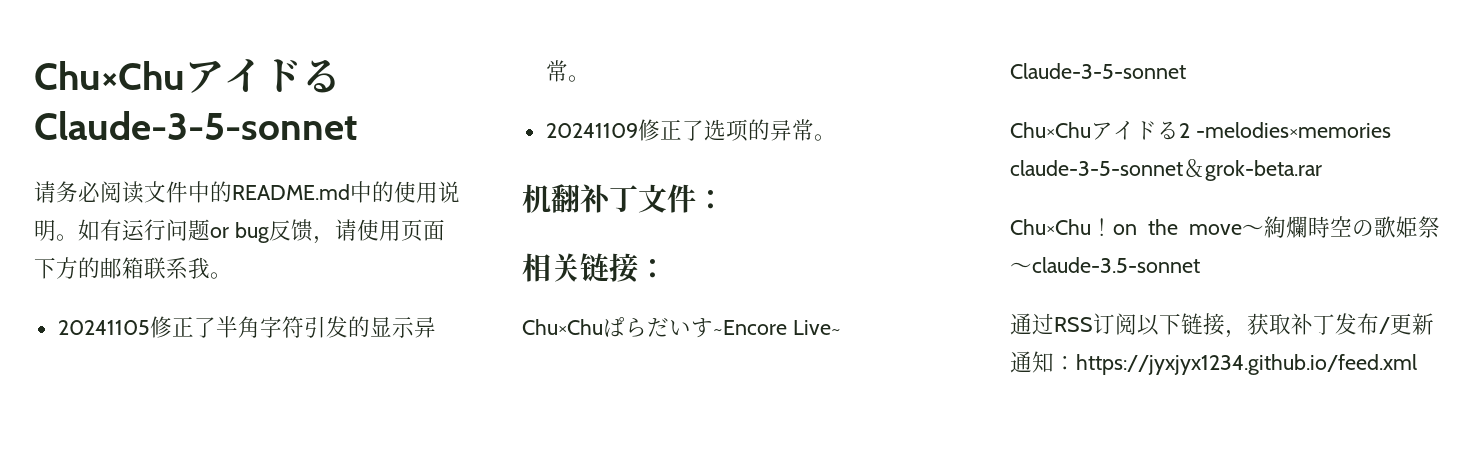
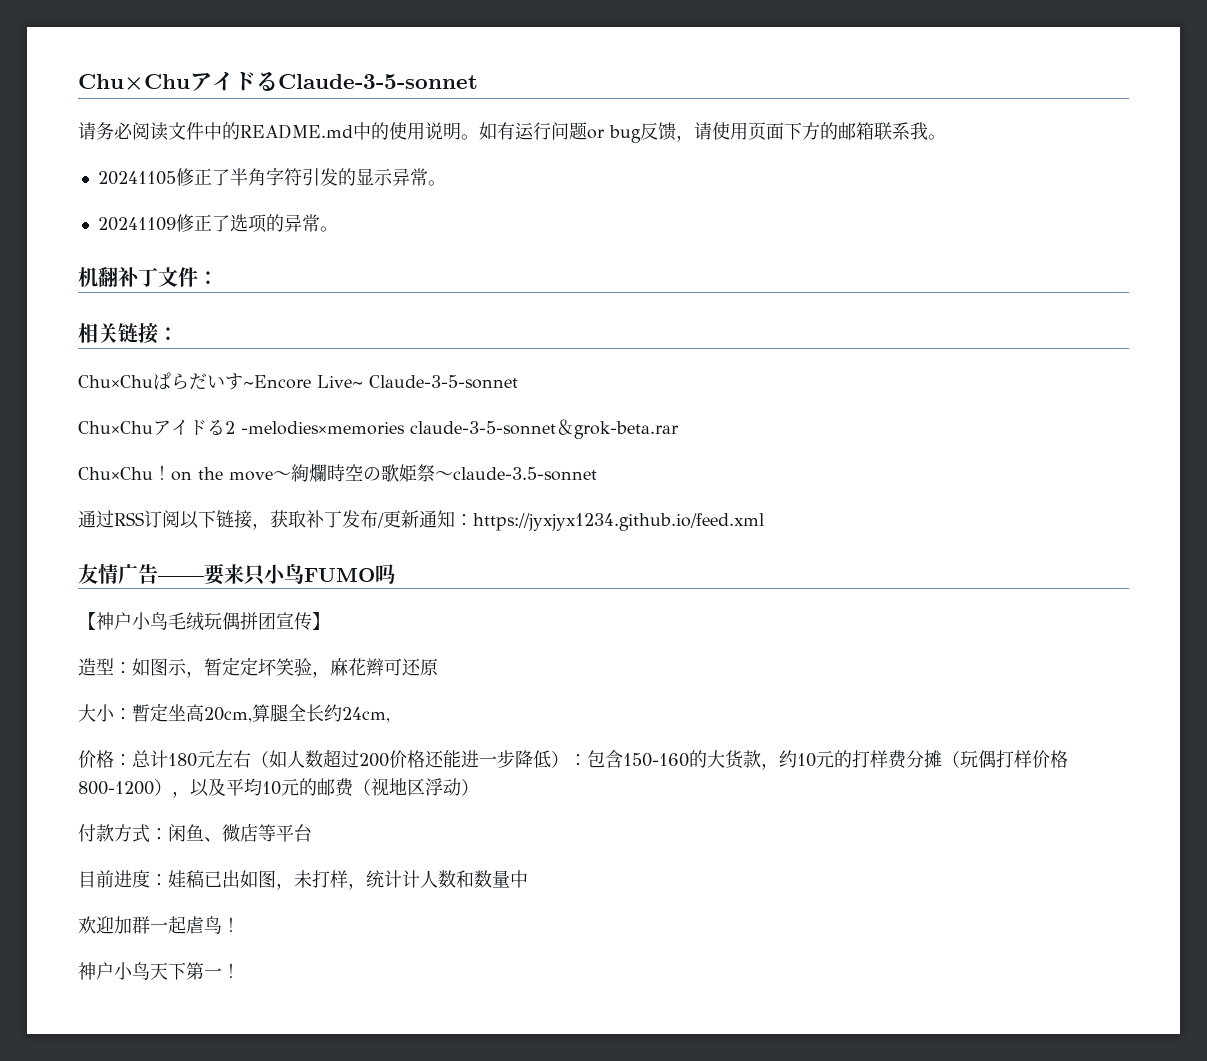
+ 友情广告——要来只小鸟FUMO吗
+ 【神户小鸟毛绒玩偶拼团宣传】
+ 造型：如图示，暂定定坏笑验，麻花辫可还原
+ 大小：暫定坐高20cm,算腿全长约24cm,
+ 价格：总计180元左右（如人数超过200价格还能进一步降低）：包含150-160的大货款，约10元的打样费分摊（玩偶打样价格800-1200），以及平均10元的邮费（视地区浮动）
+ 付款方式：闲鱼、微店等平台
+ 目前进度：娃稿已出如图，未打样，统计计人数和数量中
+ 欢迎加群一起虐鸟！
+ 神户小鸟天下第一！

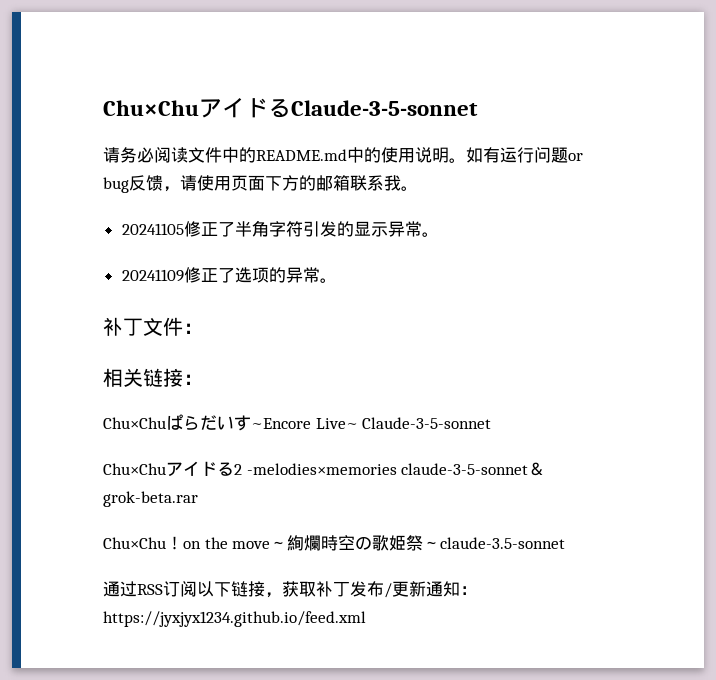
- 机翻补丁文件：
+ 补丁文件：
- 友情广告——要来只小鸟FUMO吗
- 【神户小鸟毛绒玩偶拼团宣传】
- 造型：如图示，暂定定坏笑验，麻花辫可还原
- 大小：暫定坐高20cm,算腿全长约24cm,
- 价格：总计180元左右（如人数超过200价格还能进一步降低）：包含150-160的大货款，约10元的打样费分摊（玩偶打样价格800-1200），以及平均10元的邮费（视地区浮动）
- 付款方式：闲鱼、微店等平台
- 目前进度：娃稿已出如图，未打样，统计计人数和数量中
- 欢迎加群一起虐鸟！
- 神户小鸟天下第一！

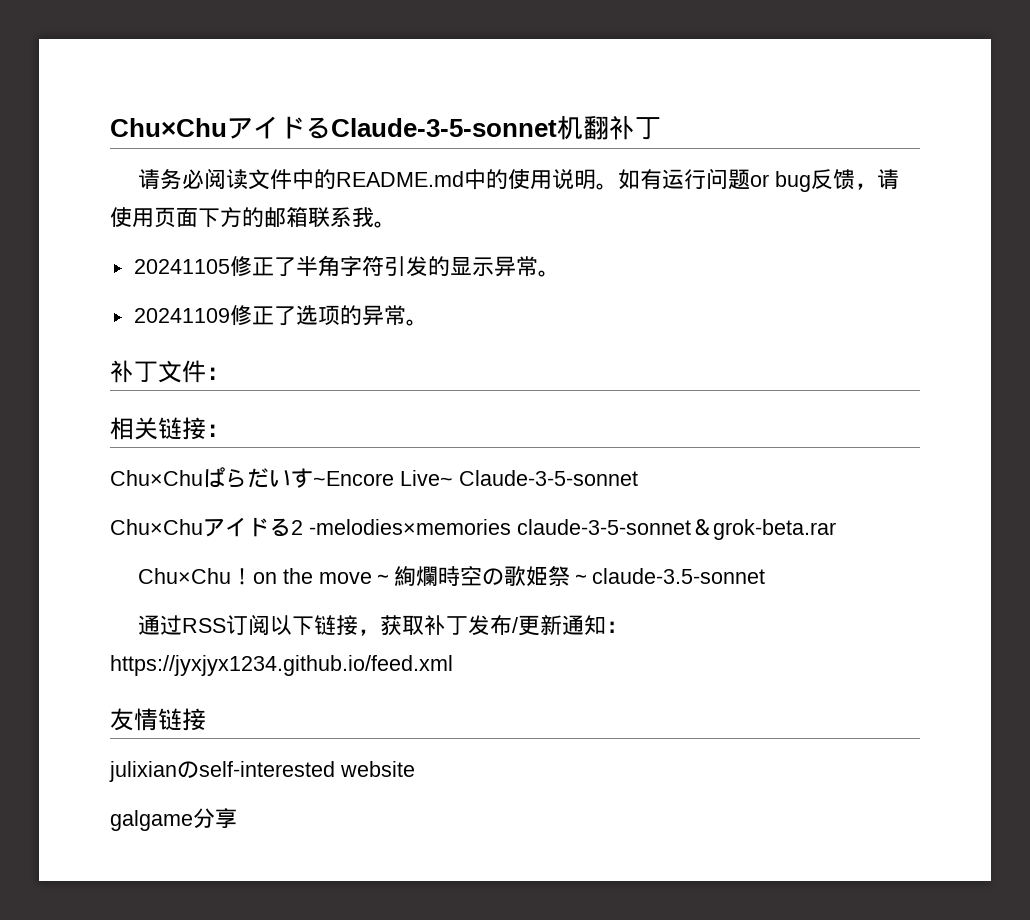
- Chu×ChuアイドるClaude-3-5-sonnet
+ Chu×ChuアイドるClaude-3-5-sonnet机翻补丁
+ 友情链接
+ julixianのself-interested website
+ galgame分享

